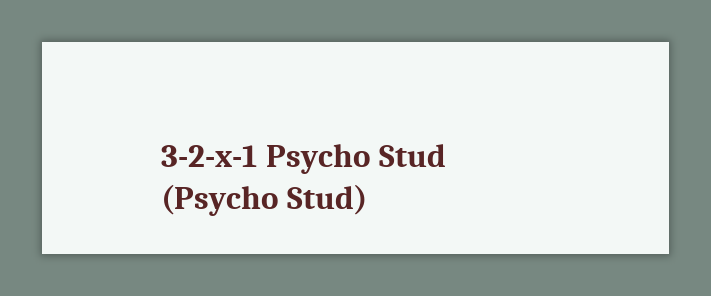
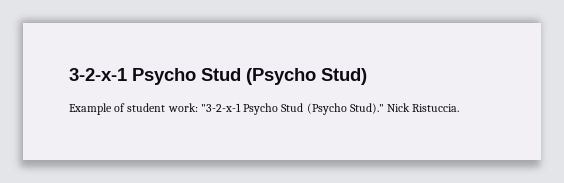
+ Example of student work: "3-2-x-1 Psycho Stud (Psycho Stud)." Nick Ristuccia.

